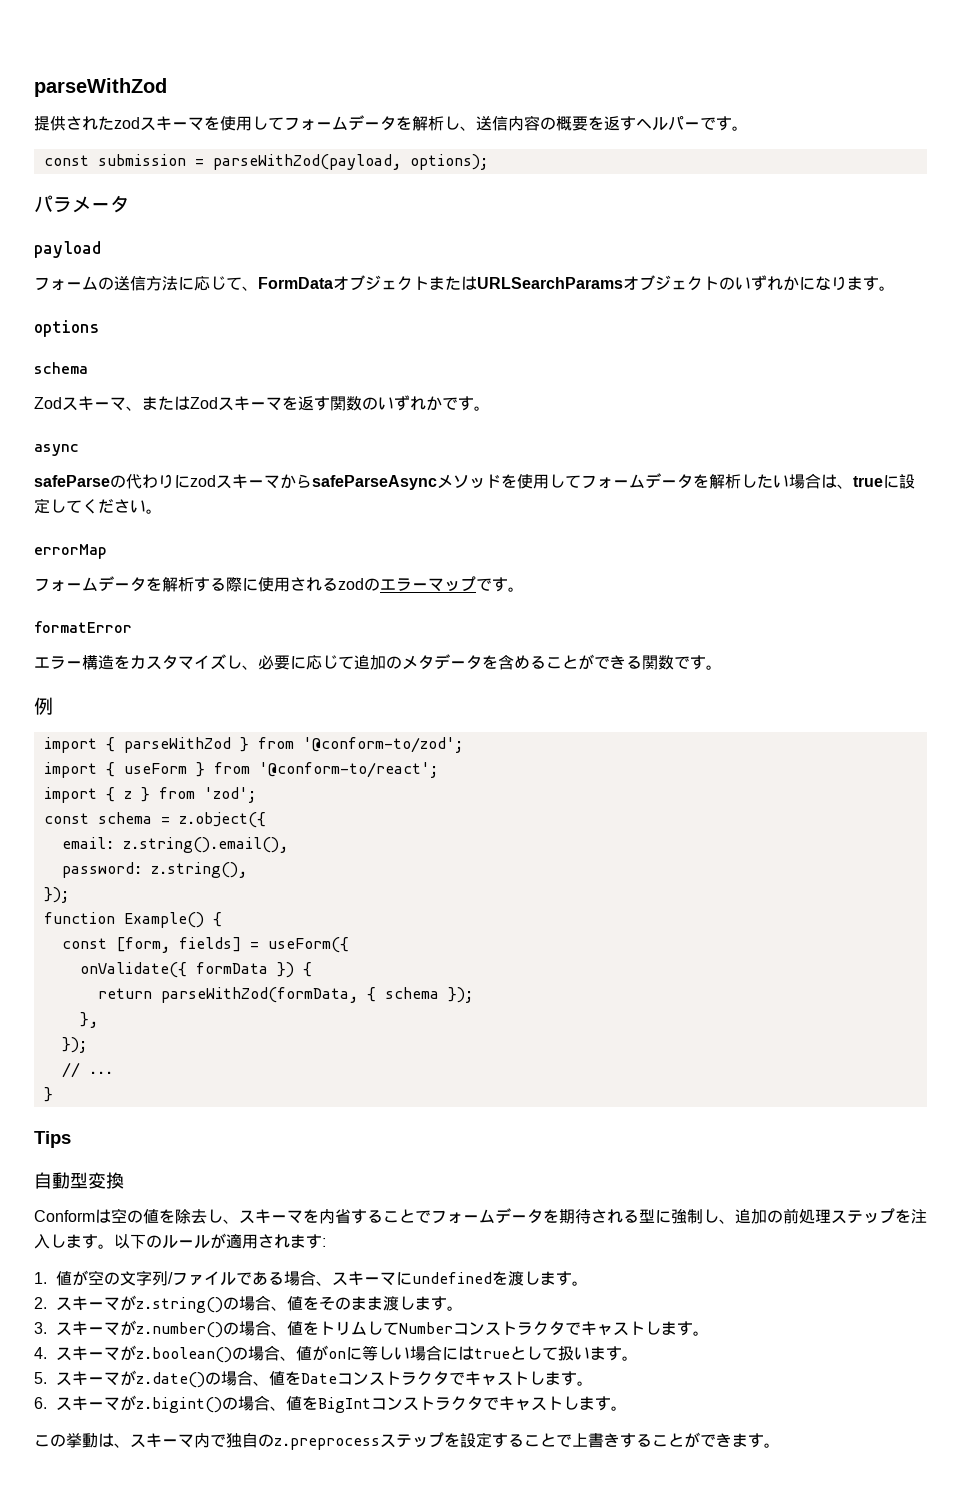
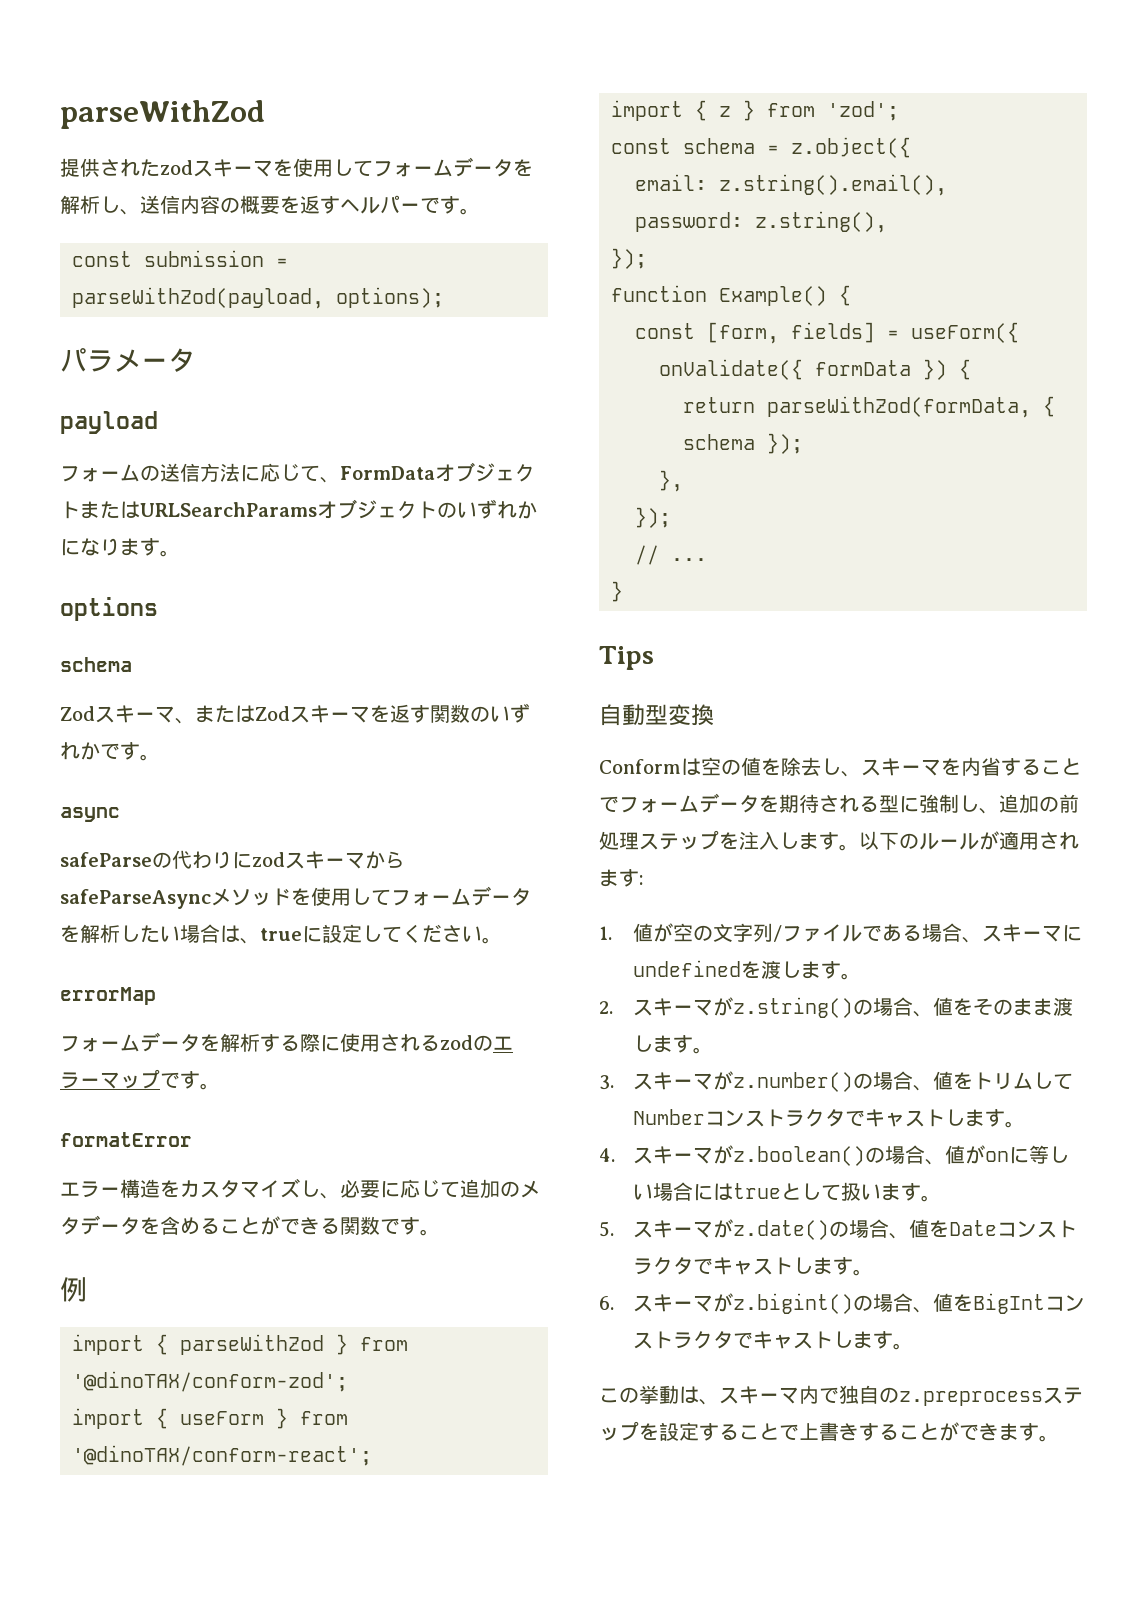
- import { parseWithZod } from '@conform-to/zod';
+ import { parseWithZod } from '@dinoTAX/conform-zod';
- import { useForm } from '@conform-to/react';
+ import { useForm } from '@dinoTAX/conform-react';

